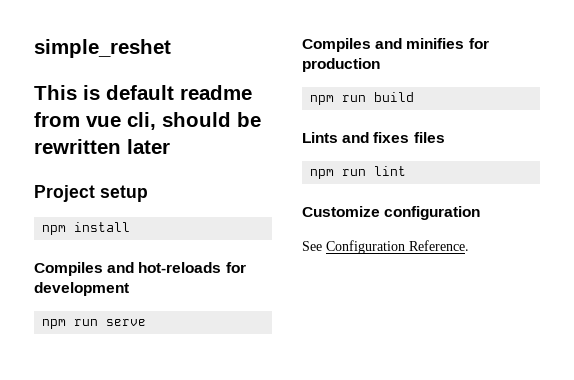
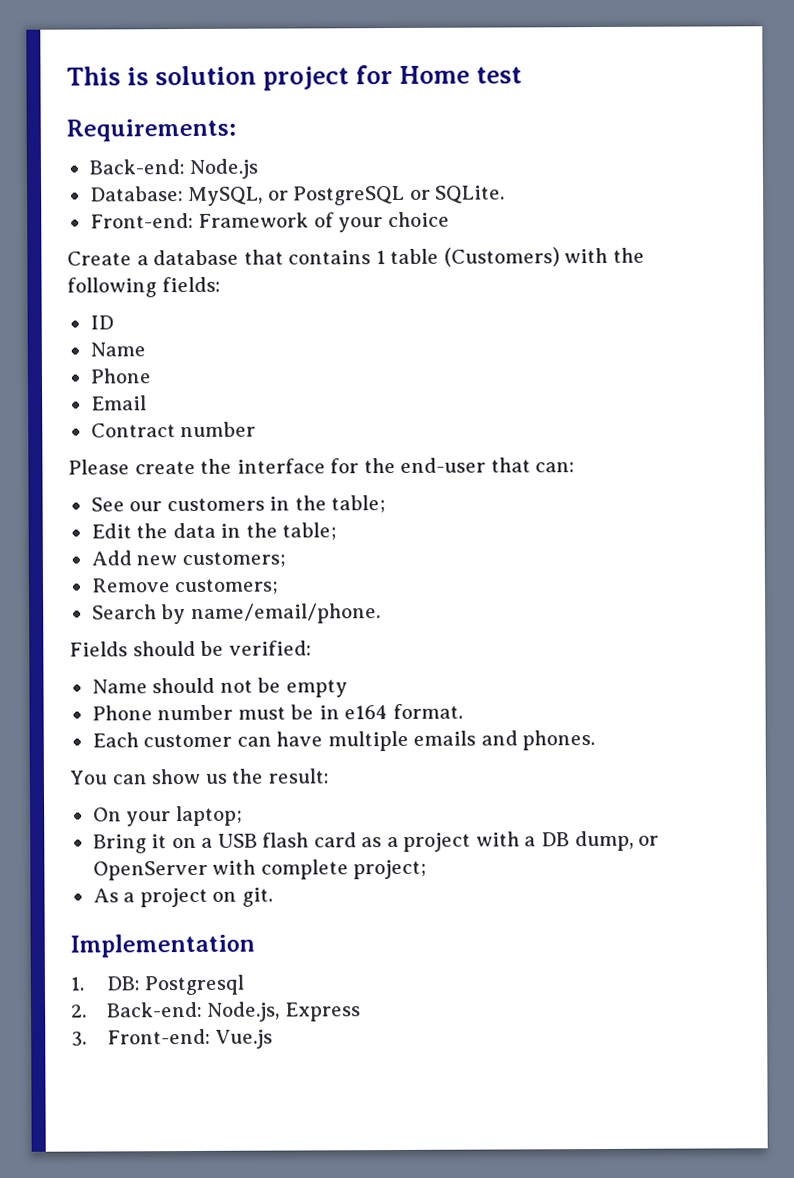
- simple_reshet
- This is default readme from vue cli, should be rewritten later
- Project setup
- npm install
- Compiles and hot-reloads for development
- npm run serve
- Compiles and minifies for production
- npm run build
- Lints and fixes files
- npm run lint
- Customize configuration
- See Configuration Reference.
+ This is solution project for Home test
+ Requirements:
+ Back-end: Node.js
+ Database: MySQL, or PostgreSQL or SQLite.
+ Front-end: Framework of your choice
+ Create a database that contains 1 table (Customers) with the following fields:
+ ID
+ Name
+ Phone
+ Email
+ Contract number
+ Please create the interface for the end-user that can:
+ See our customers in the table;
+ Edit the data in the table;
+ Add new customers;
+ Remove customers;
+ Search by name/email/phone.
+ Fields should be verified:
+ Name should not be empty
+ Phone number must be in e164 format.
+ Each customer can have multiple emails and phones.
+ You can show us the result:
+ On your laptop;
+ Bring it on a USB flash card as a project with a DB dump, or OpenServer with complete project;
+ As a project on git.
+ Implementation
+ 1. DB: Postgresql
+ 2. Back-end: Node.js, Express
+ 3. Front-end: Vue.js

